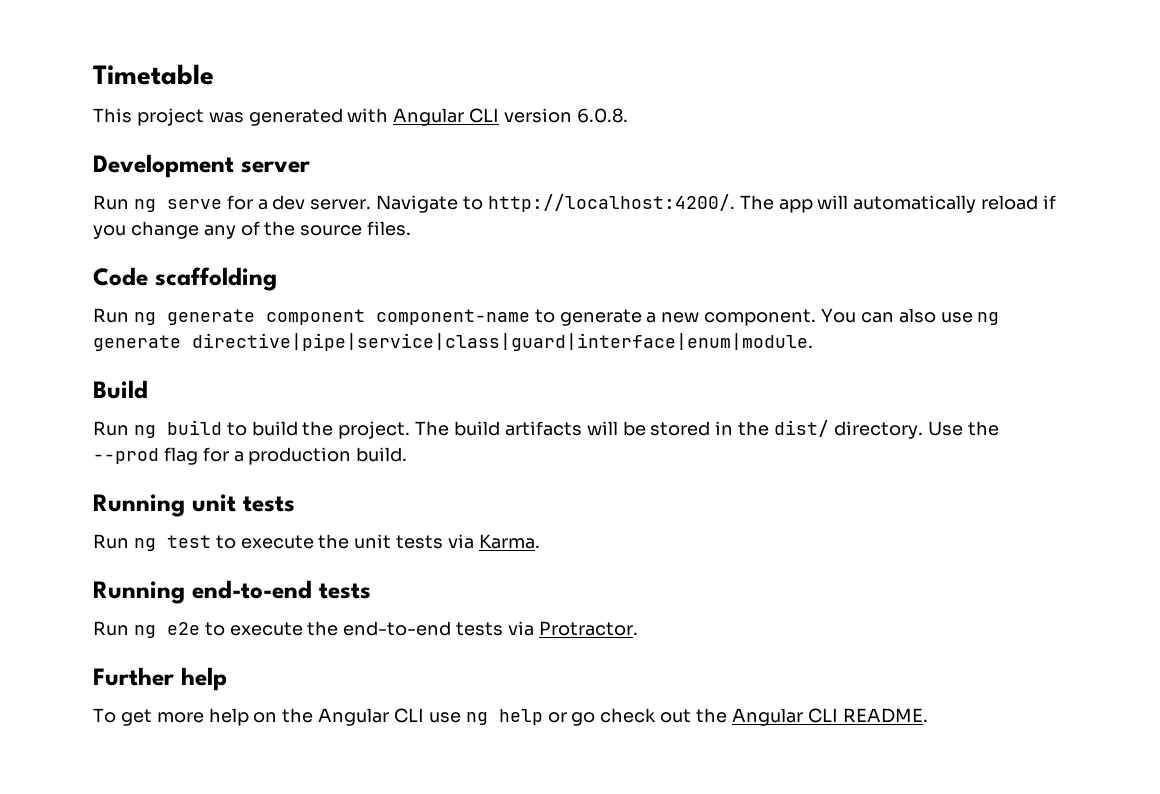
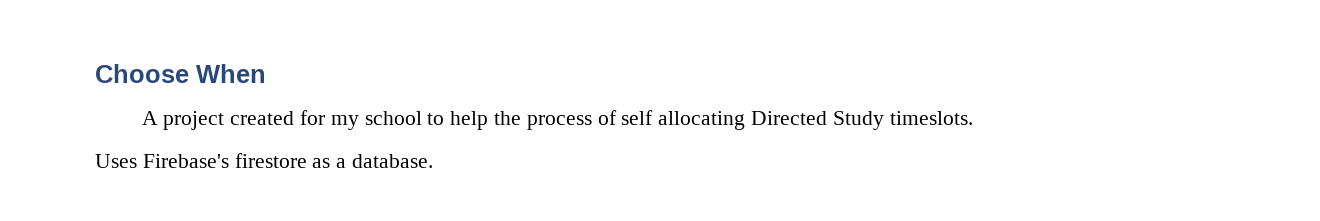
- Timetable
- This project was generated with Angular CLI version 6.0.8.
- Development server
- Run ng serve for a dev server. Navigate to http://localhost:4200/. The app will automatically reload if you change any of the source files.
- Code scaffolding
- Run ng generate component component-name to generate a new component. You can also use ng generate directive|pipe|service|class|guard|interface|enum|module.
- Build
- Run ng build to build the project. The build artifacts will be stored in the dist/ directory. Use the --prod flag for a production build.
- Running unit tests
- Run ng test to execute the unit tests via Karma.
- Running end-to-end tests
- Run ng e2e to execute the end-to-end tests via Protractor.
- Further help
- To get more help on the Angular CLI use ng help or go check out the Angular CLI README.
+ Choose When
+ A project created for my school to help the process of self allocating Directed Study timeslots.
+ Uses Firebase's firestore as a database.

